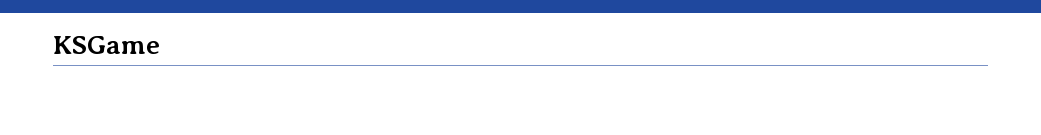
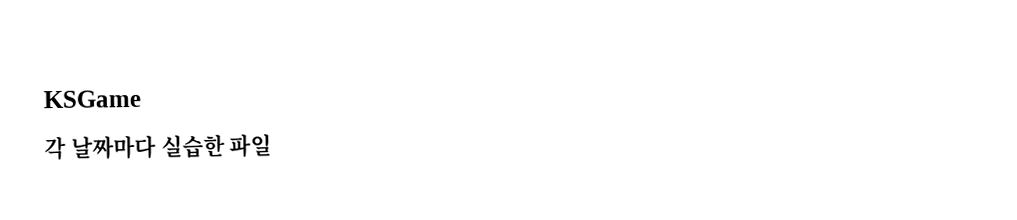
+ 각 날짜마다 실습한 파일

